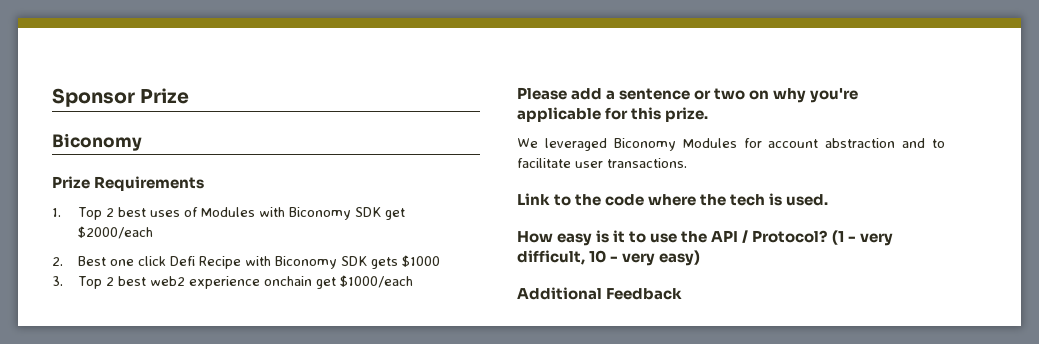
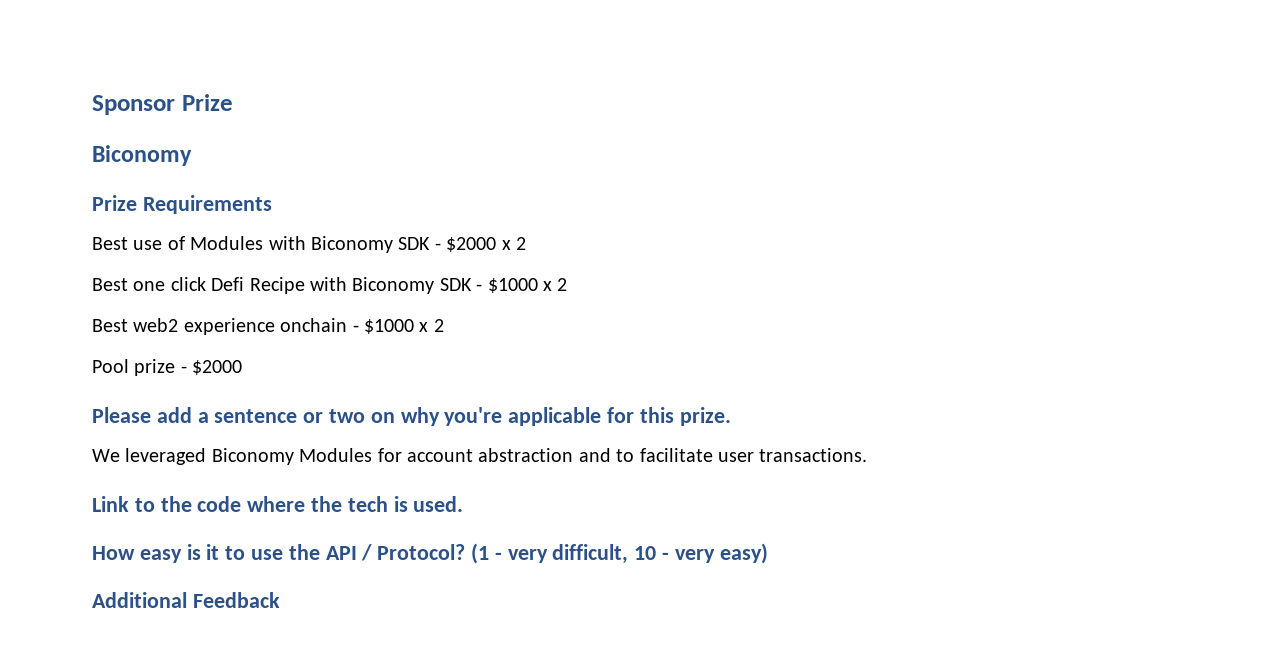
- 1. Top 2 best uses of Modules with Biconomy SDK get $2000/each
- 2. Best one click Defi Recipe with Biconomy SDK gets $1000
- 3. Top 2 best web2 experience onchain get $1000/each
+ Best use of Modules with Biconomy SDK - $2000 x 2
+ Best one click Defi Recipe with Biconomy SDK - $1000 x 2
+ Best web2 experience onchain - $1000 x 2
+ Pool prize - $2000

